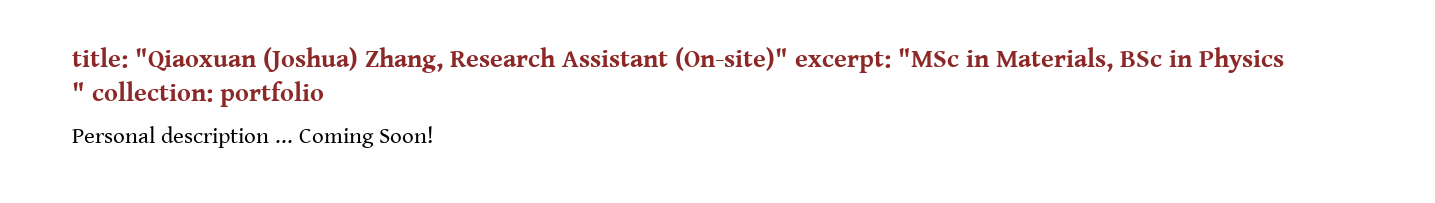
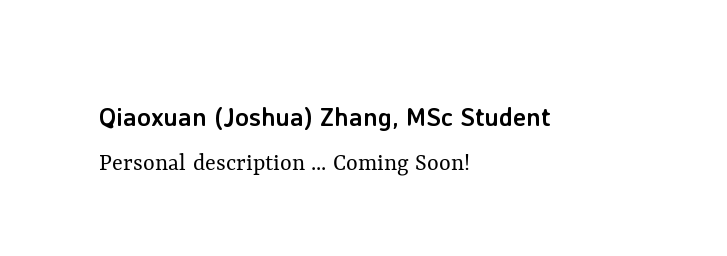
- title: "Qiaoxuan (Joshua) Zhang, Research Assistant (On-site)" excerpt: "MSc in Materials, BSc in Physics
- " collection: portfolio
+ Qiaoxuan (Joshua) Zhang, MSc Student

